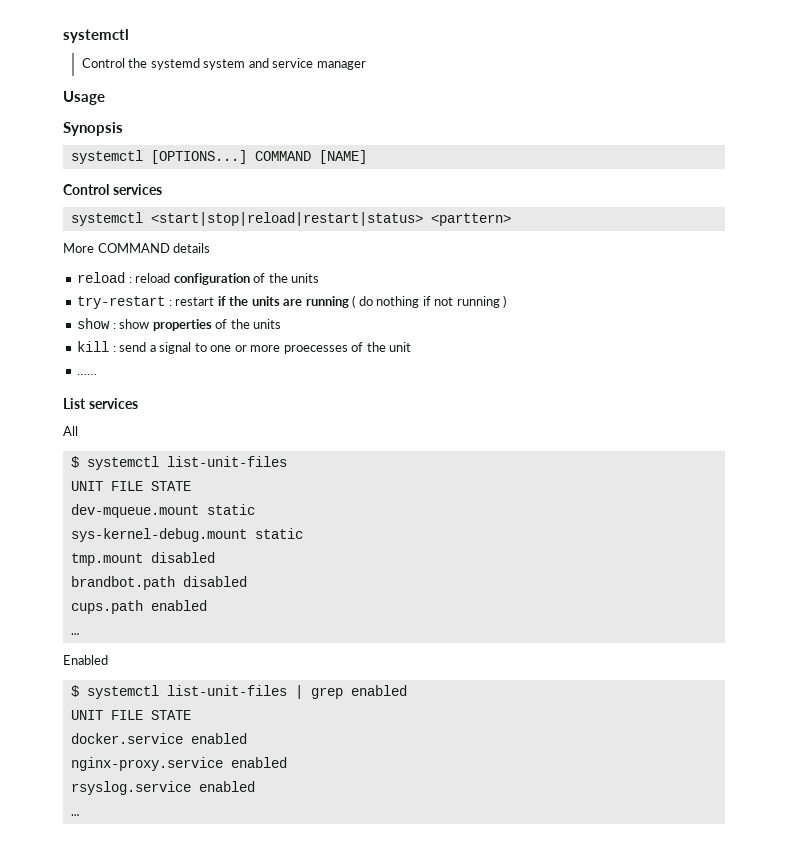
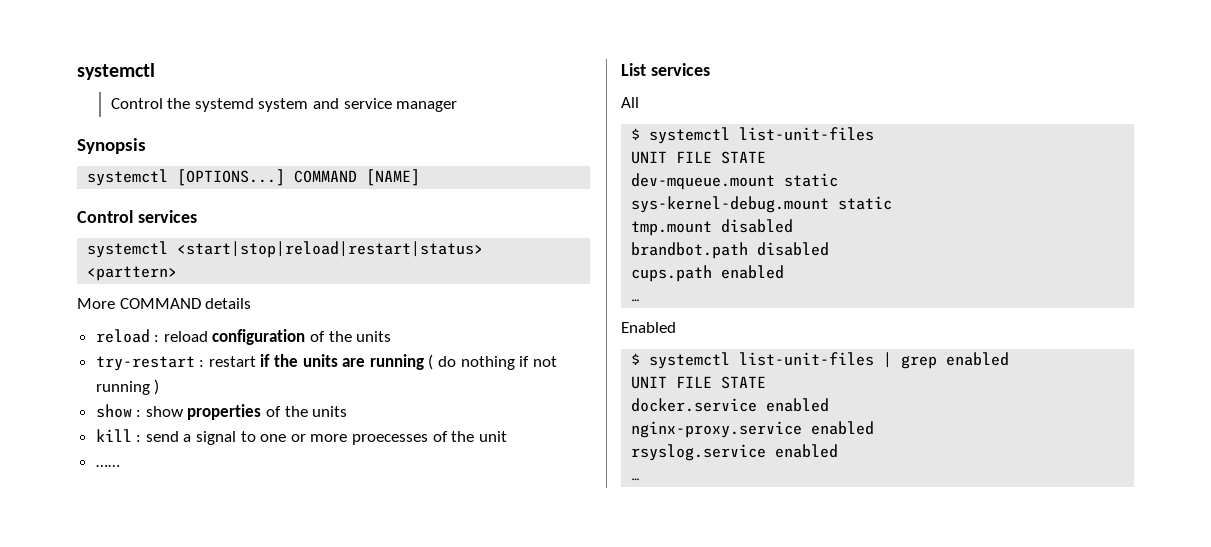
- Usage

